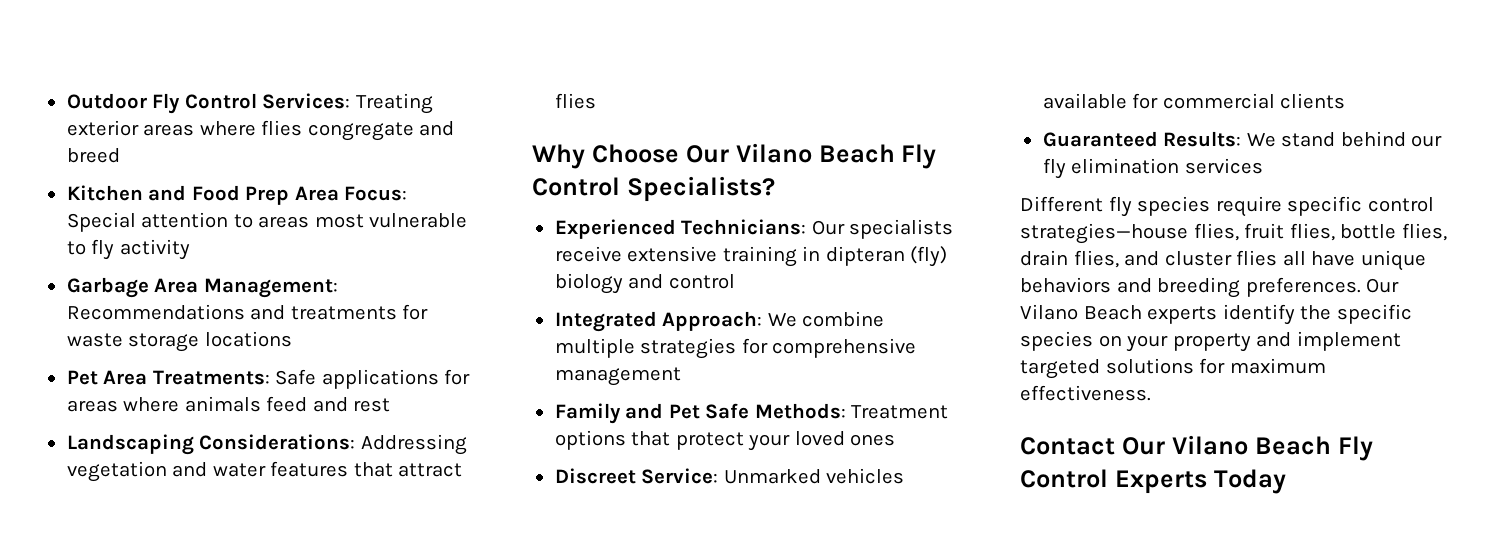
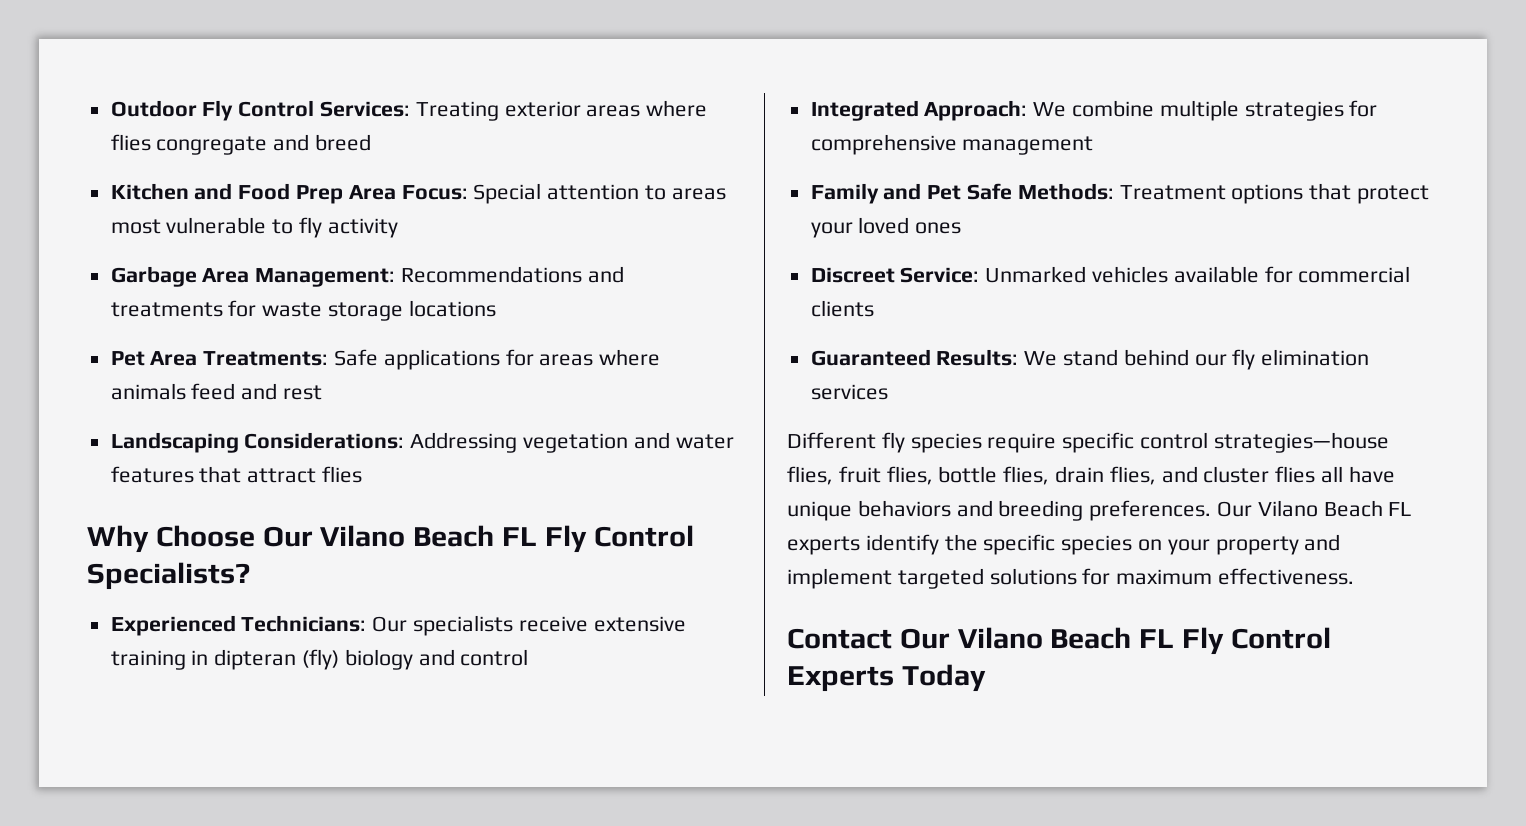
- Why Choose Our Vilano Beach Fly Control Specialists?
+ Why Choose Our Vilano Beach FL Fly Control Specialists?
- Our Vilano Beach experts identify the specific species on your property and implement targeted solutions for maximum effectiveness.
+ Our Vilano Beach FL experts identify the specific species on your property and implement targeted solutions for maximum effectiveness.
- Contact Our Vilano Beach Fly Control Experts Today
+ Contact Our Vilano Beach FL Fly Control Experts Today

